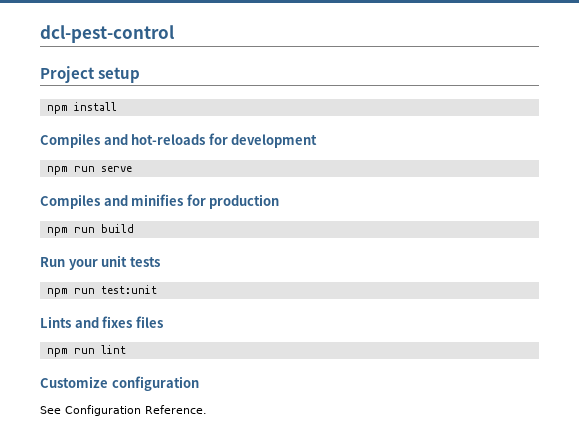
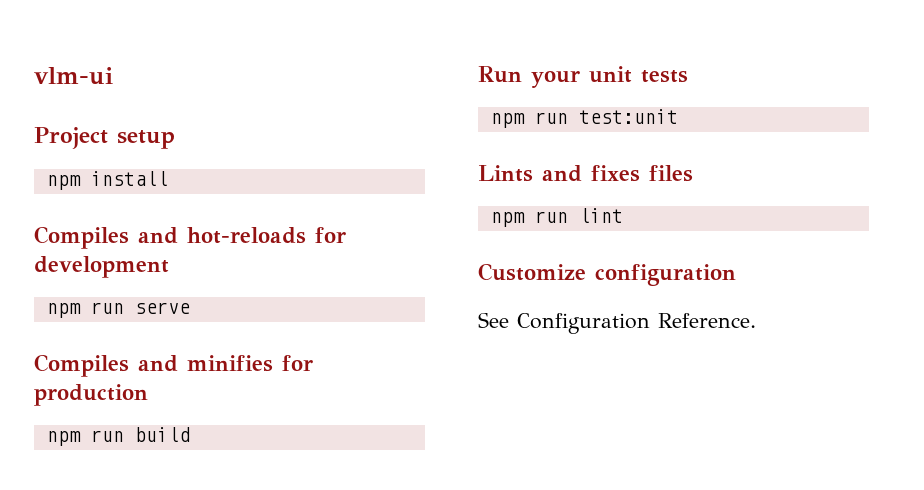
- dcl-pest-control
+ vlm-ui

